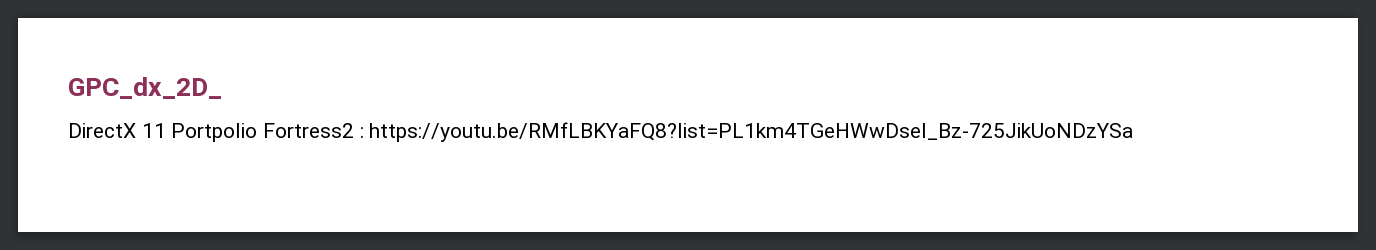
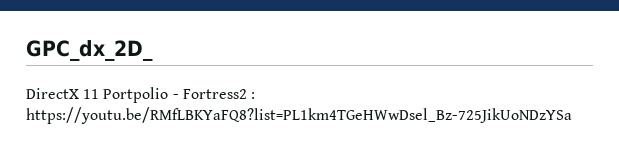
- DirectX 11 Portpolio Fortress2 : https://youtu.be/RMfLBKYaFQ8?list=PL1km4TGeHWwDsel_Bz-725JikUoNDzYSa
+ DirectX 11 Portpolio - Fortress2 : https://youtu.be/RMfLBKYaFQ8?list=PL1km4TGeHWwDsel_Bz-725JikUoNDzYSa

